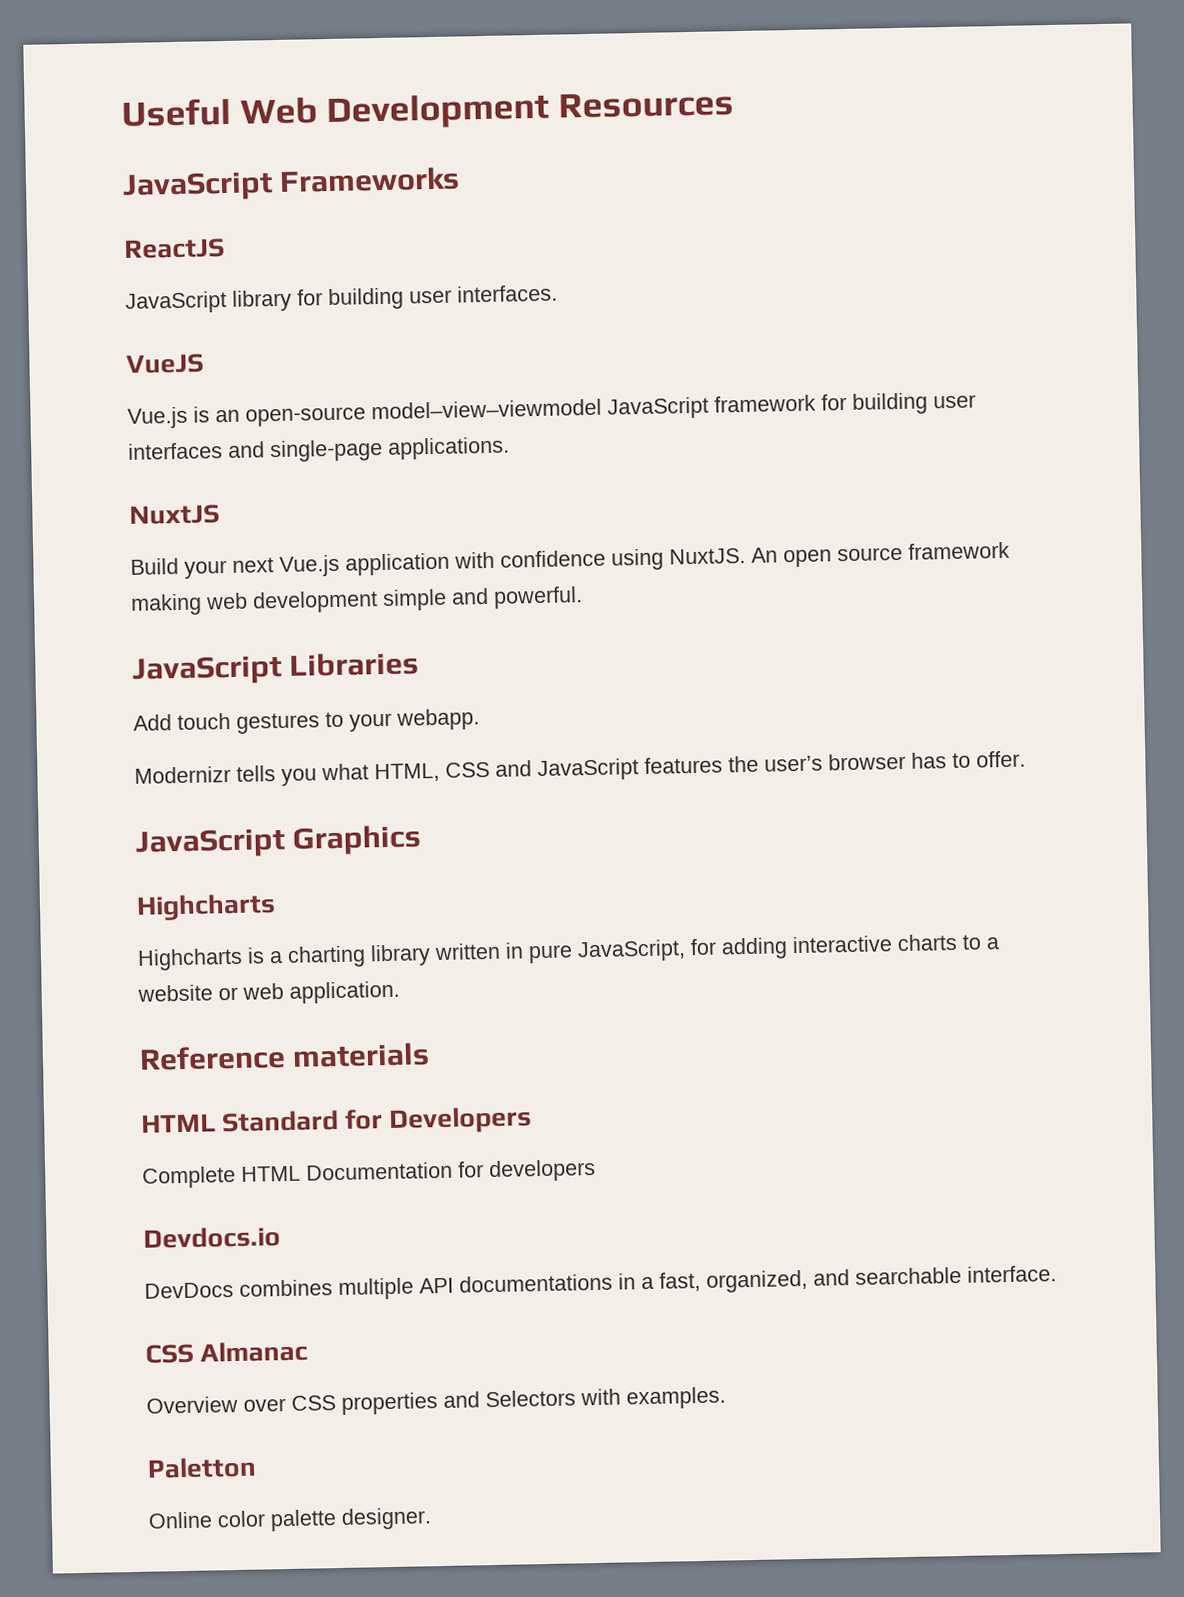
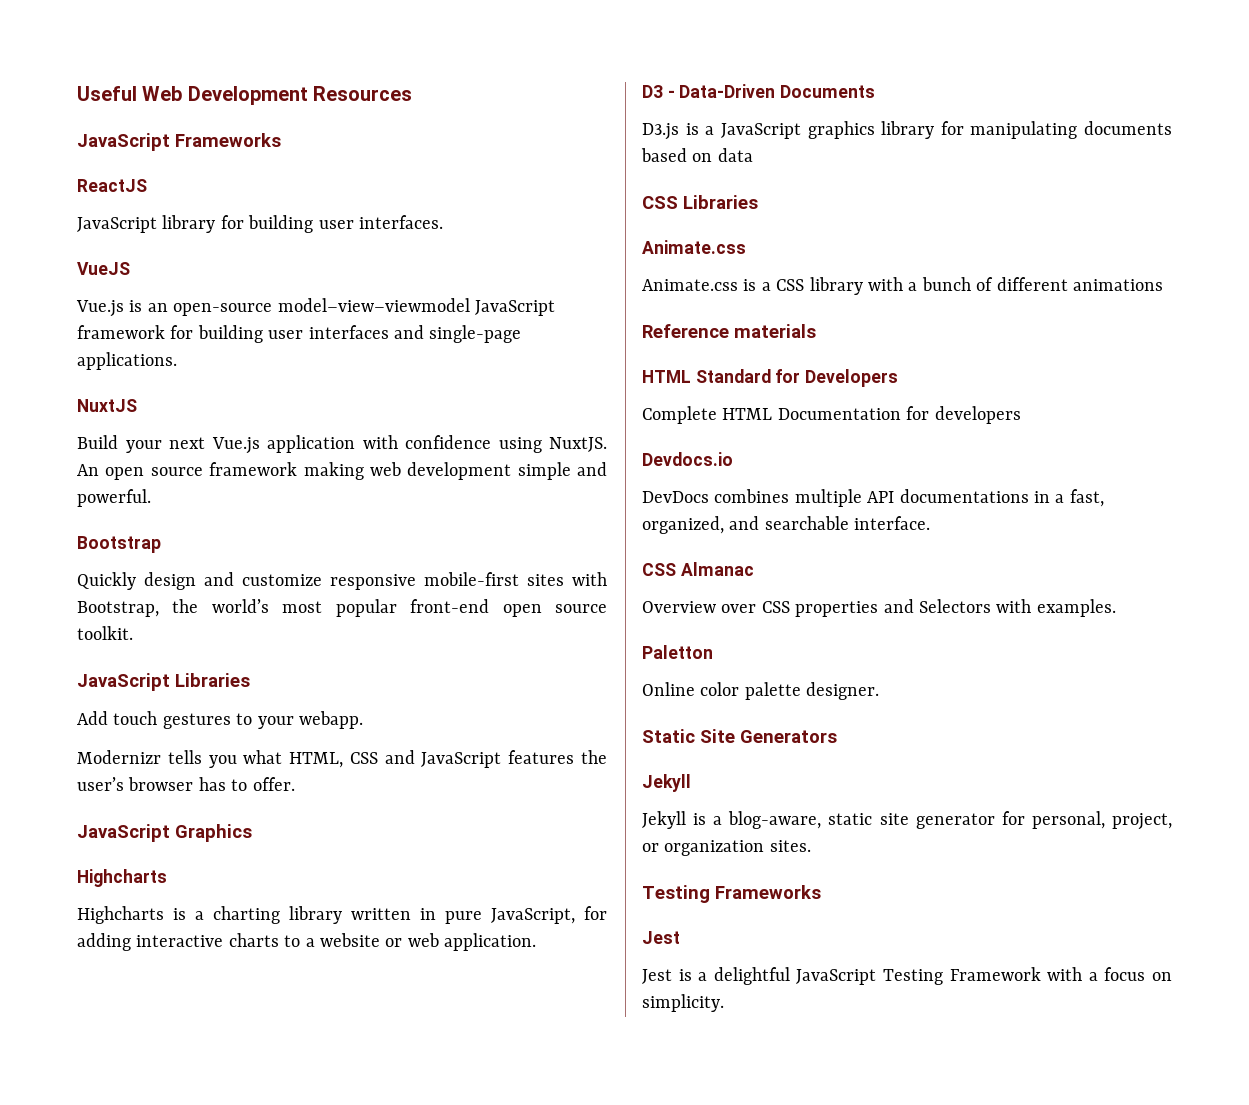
+ Bootstrap
+ Quickly design and customize responsive mobile-first sites with Bootstrap, the world’s most popular front-end open source toolkit.
+ D3 - Data-Driven Documents
+ D3.js is a JavaScript graphics library for manipulating documents based on data
+ CSS Libraries
+ Animate.css
+ Animate.css is a CSS library with a bunch of different animations
+ Static Site Generators
+ Jekyll
+ Jekyll is a blog-aware, static site generator for personal, project, or organization sites.
+ Testing Frameworks
+ Jest
+ Jest is a delightful JavaScript Testing Framework with a focus on simplicity.

